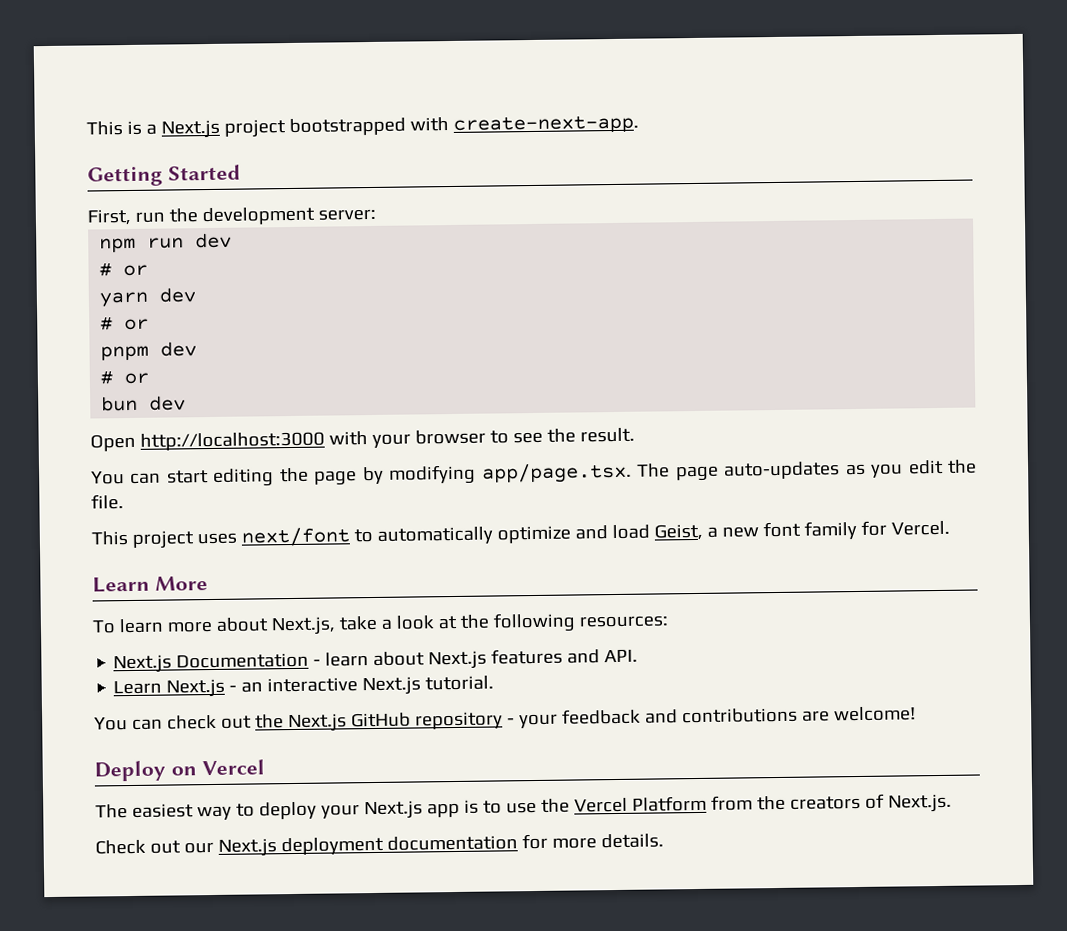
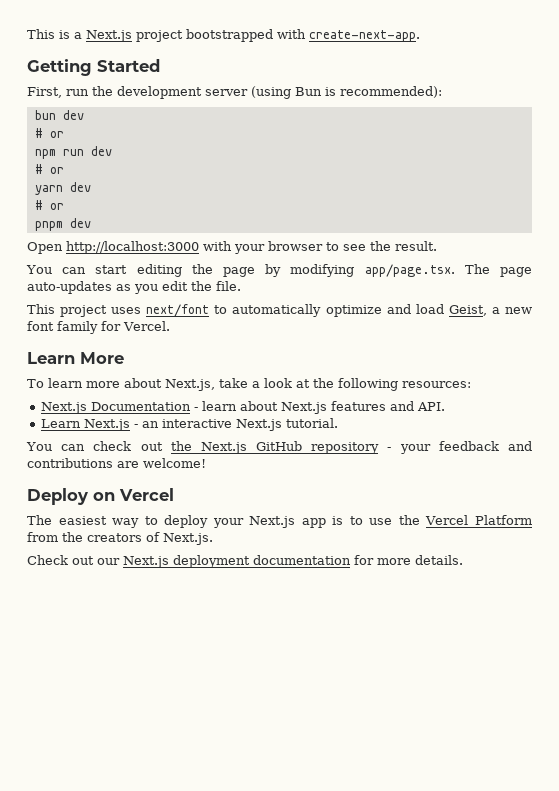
- First, run the development server:
+ First, run the development server (using Bun is recommended):
+ bun dev
+ # or
  pnpm dev
- # or
- bun dev

